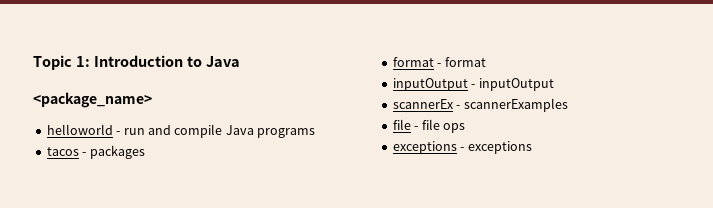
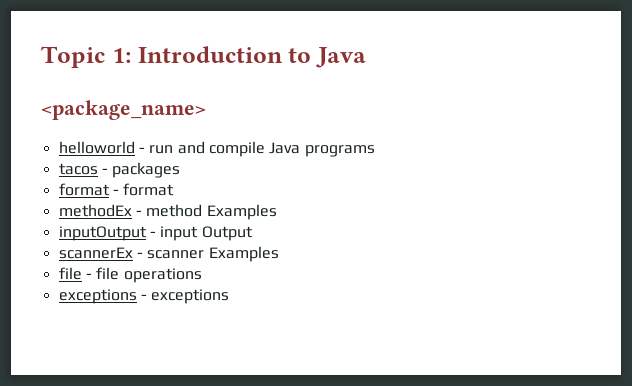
+ methodEx - method Examples
- inputOutput - inputOutput
+ inputOutput - input Output
- scannerEx - scannerExamples
+ scannerEx - scanner Examples
- file - file ops
+ file - file operations

